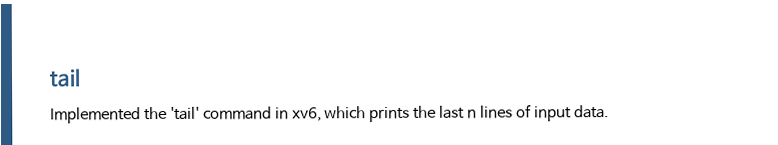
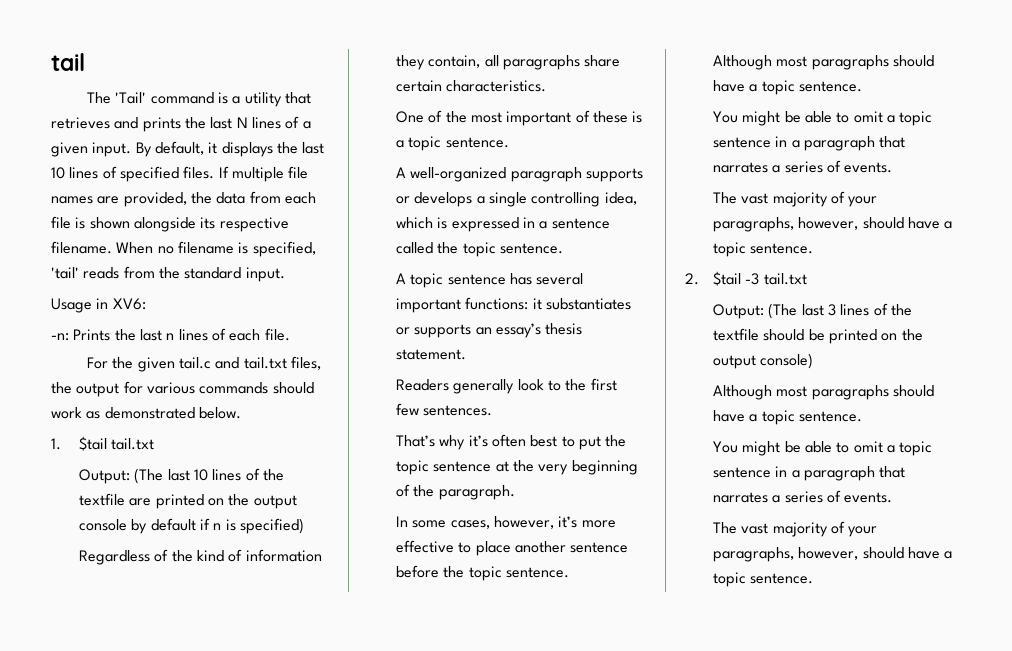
- Implemented the 'tail' command in xv6, which prints the last n lines of input data.
+ The 'Tail' command is a utility that retrieves and prints the last N lines of a given input. By default, it displays the last 10 lines of specified files. If multiple file names are provided, the data from each file is shown alongside its respective filename. When no filename is specified, 'tail' reads from the standard input.
+ Usage in XV6:
+ -n: Prints the last n lines of each file.
+ For the given tail.c and tail.txt files, the output for various commands should work as demonstrated below.
+ 1. $tail tail.txt
+ Output: (The last 10 lines of the textfile are printed on the output console by default if n is specified)
+ Regardless of the kind of information they contain, all paragraphs share certain characteristics.
+ One of the most important of these is a topic sentence.
+ A well-organized paragraph supports or develops a single controlling idea, which is expressed in a sentence called the topic sentence.
+ A topic sentence has several important functions: it substantiates or supports an essay’s thesis statement.
+ Readers generally look to the first few sentences.
+ That’s why it’s often best to put the topic sentence at the very beginning of the paragraph.
+ In some cases, however, it’s more effective to place another sentence before the topic sentence.
+ Although most paragraphs should have a topic sentence.
+ You might be able to omit a topic sentence in a paragraph that narrates a series of events.
+ The vast majority of your paragraphs, however, should have a topic sentence.
+ 2. $tail -3 tail.txt
+ Output: (The last 3 lines of the textfile should be printed on the output console)
+ Although most paragraphs should have a topic sentence.
+ You might be able to omit a topic sentence in a paragraph that narrates a series of events.
+ The vast majority of your paragraphs, however, should have a topic sentence.

